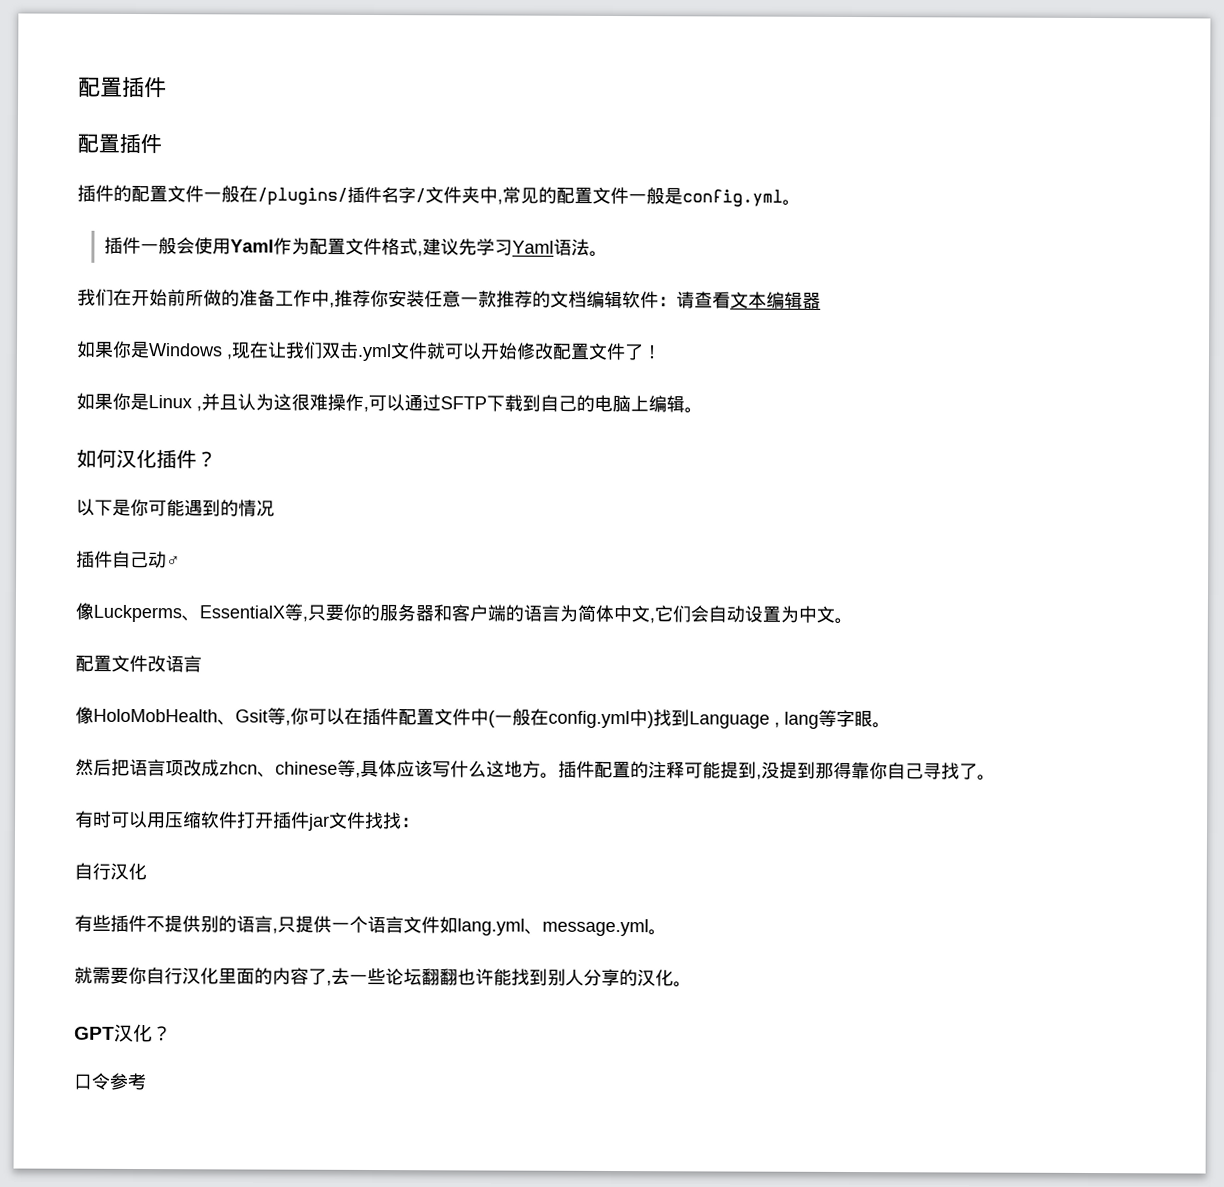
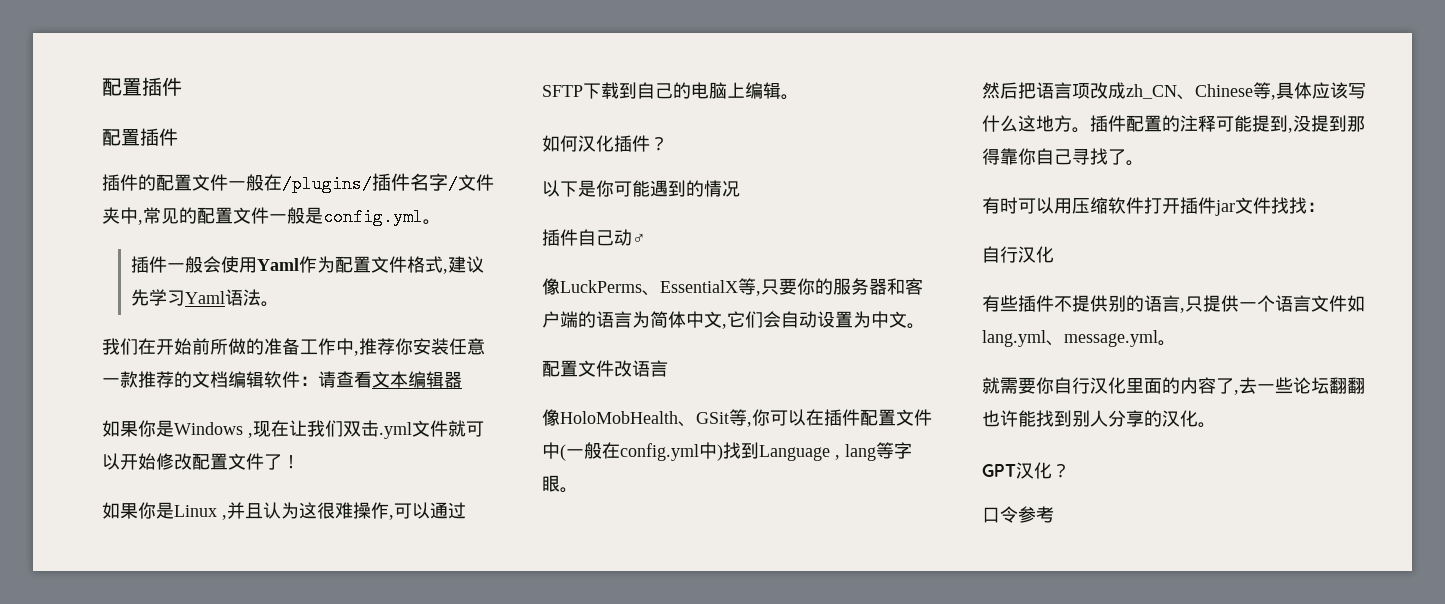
- 像Luckperms、EssentialX等,只要你的服务器和客户端的语言为简体中文,它们会自动设置为中文。
+ 像LuckPerms、EssentialX等,只要你的服务器和客户端的语言为简体中文,它们会自动设置为中文。
- 像HoloMobHealth、Gsit等,你可以在插件配置文件中(一般在config.yml中)找到Language , lang等字眼。
+ 像HoloMobHealth、GSit等,你可以在插件配置文件中(一般在config.yml中)找到Language , lang等字眼。
- 然后把语言项改成zhcn、chinese等,具体应该写什么这地方。
+ 然后把语言项改成zh_CN、Chinese等,具体应该写什么这地方。

